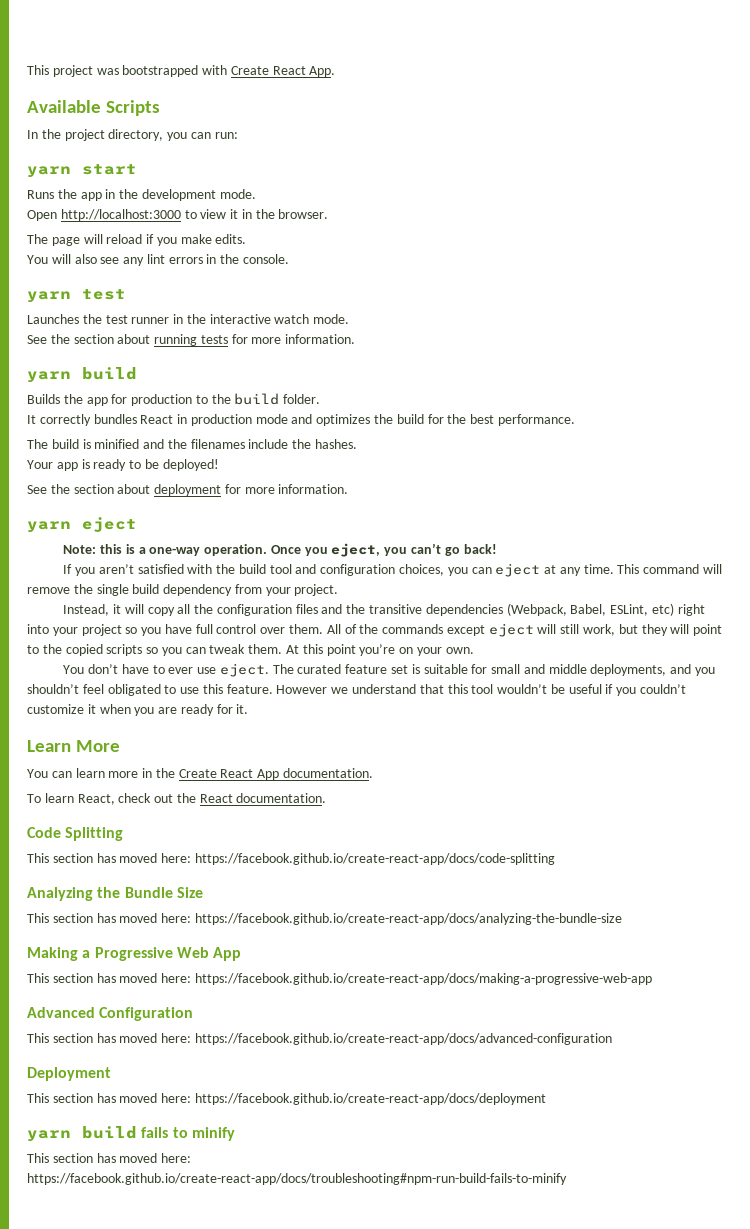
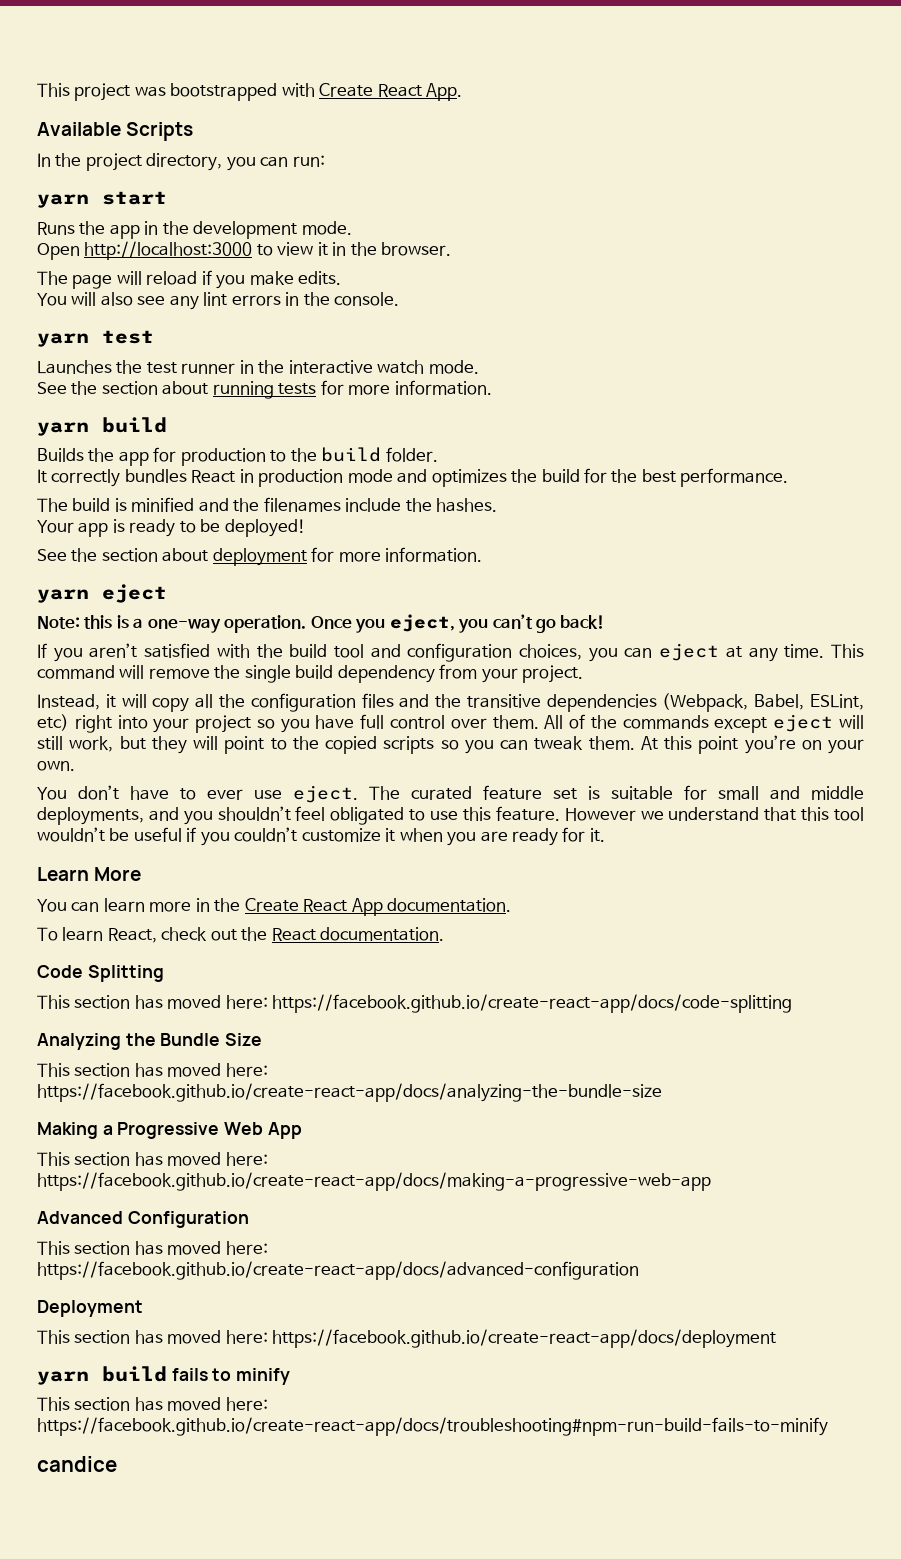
+ candice

